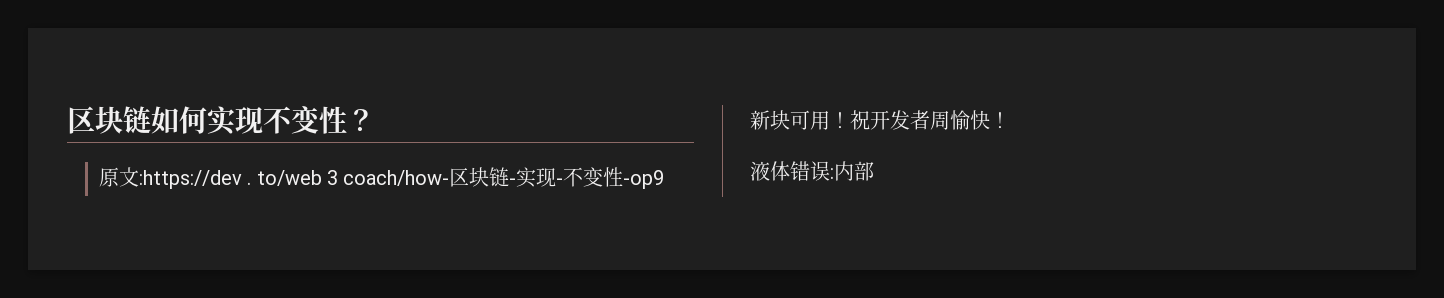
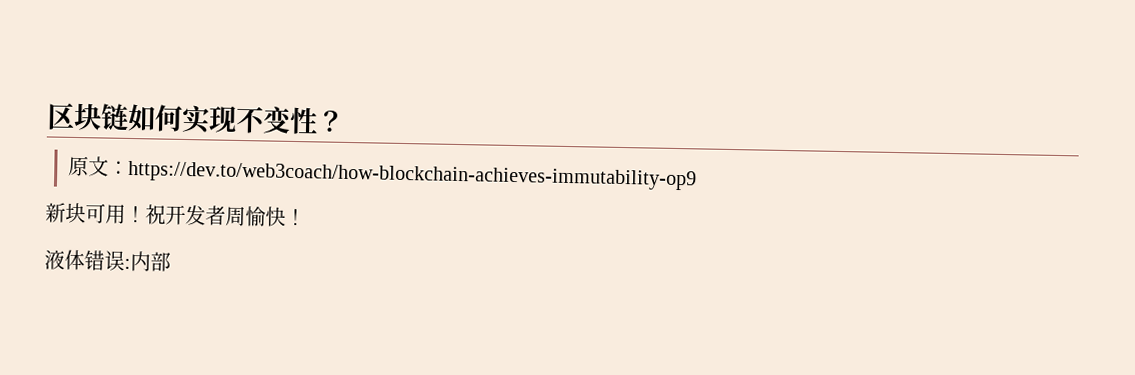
- 原文:https://dev . to/web 3 coach/how-区块链-实现-不变性-op9
+ 原文：https://dev.to/web3coach/how-blockchain-achieves-immutability-op9

